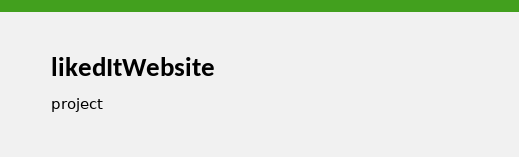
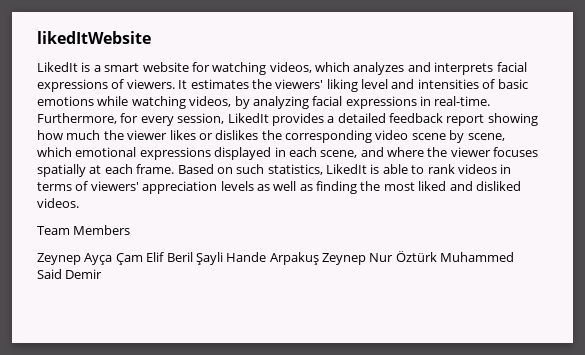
- project
+ LikedIt is a smart website for watching videos, which analyzes and interprets facial expressions of viewers. It estimates the viewers' liking level and intensities of basic emotions while watching videos, by analyzing facial expressions in real-time. Furthermore, for every session, LikedIt provides a detailed feedback report showing how much the viewer likes or dislikes the corresponding video scene by scene, which emotional expressions displayed in each scene, and where the viewer focuses spatially at each frame. Based on such statistics, LikedIt is able to rank videos in terms of viewers' appreciation levels as well as finding the most liked and disliked videos.
+ Team Members
+ Zeynep Ayça Çam Elif Beril Şayli Hande Arpakuş Zeynep Nur Öztürk Muhammed Said Demir

